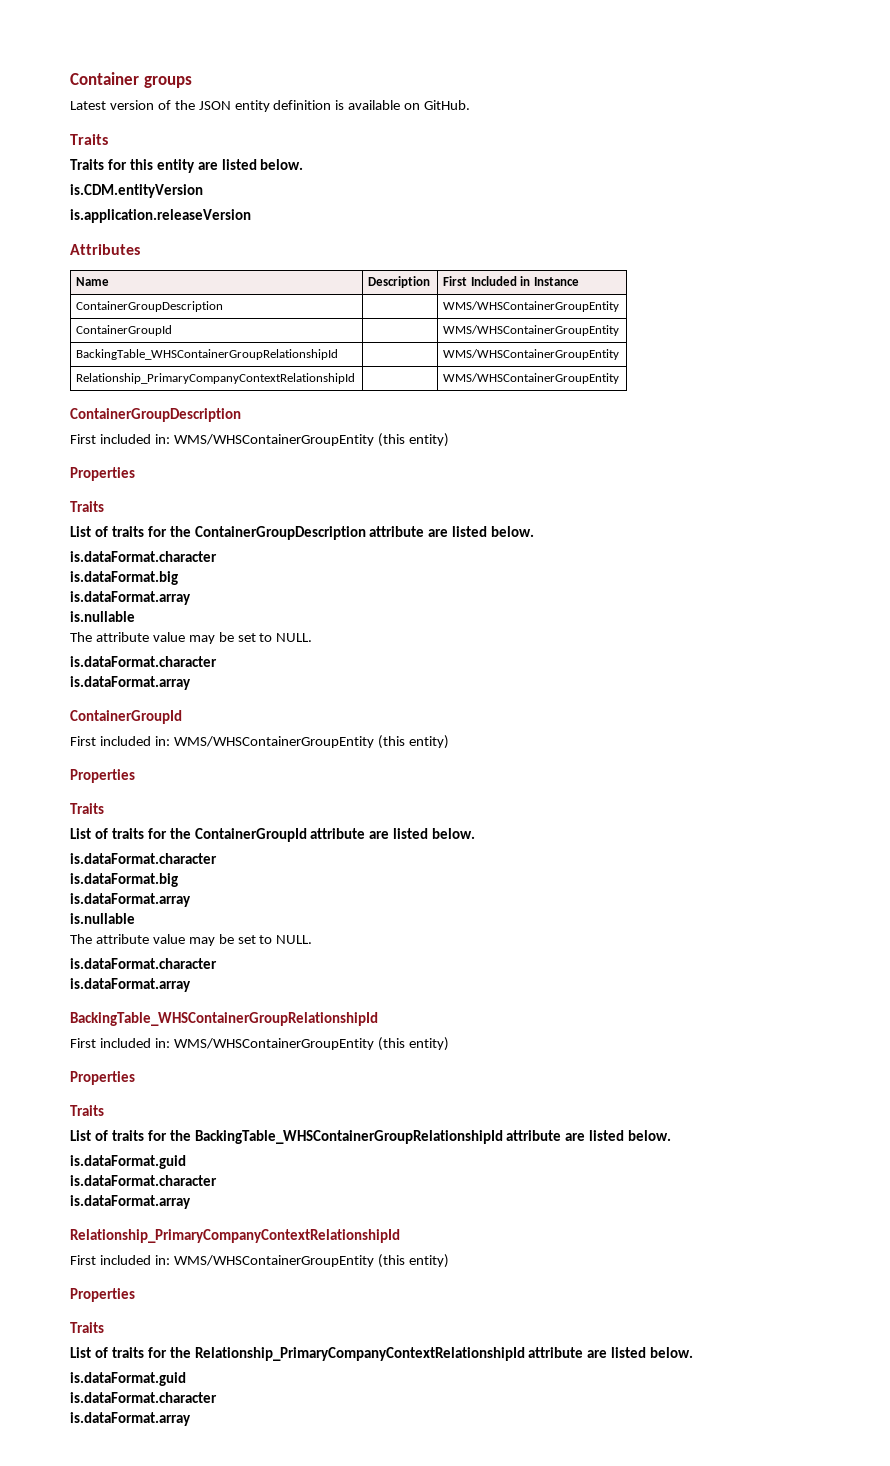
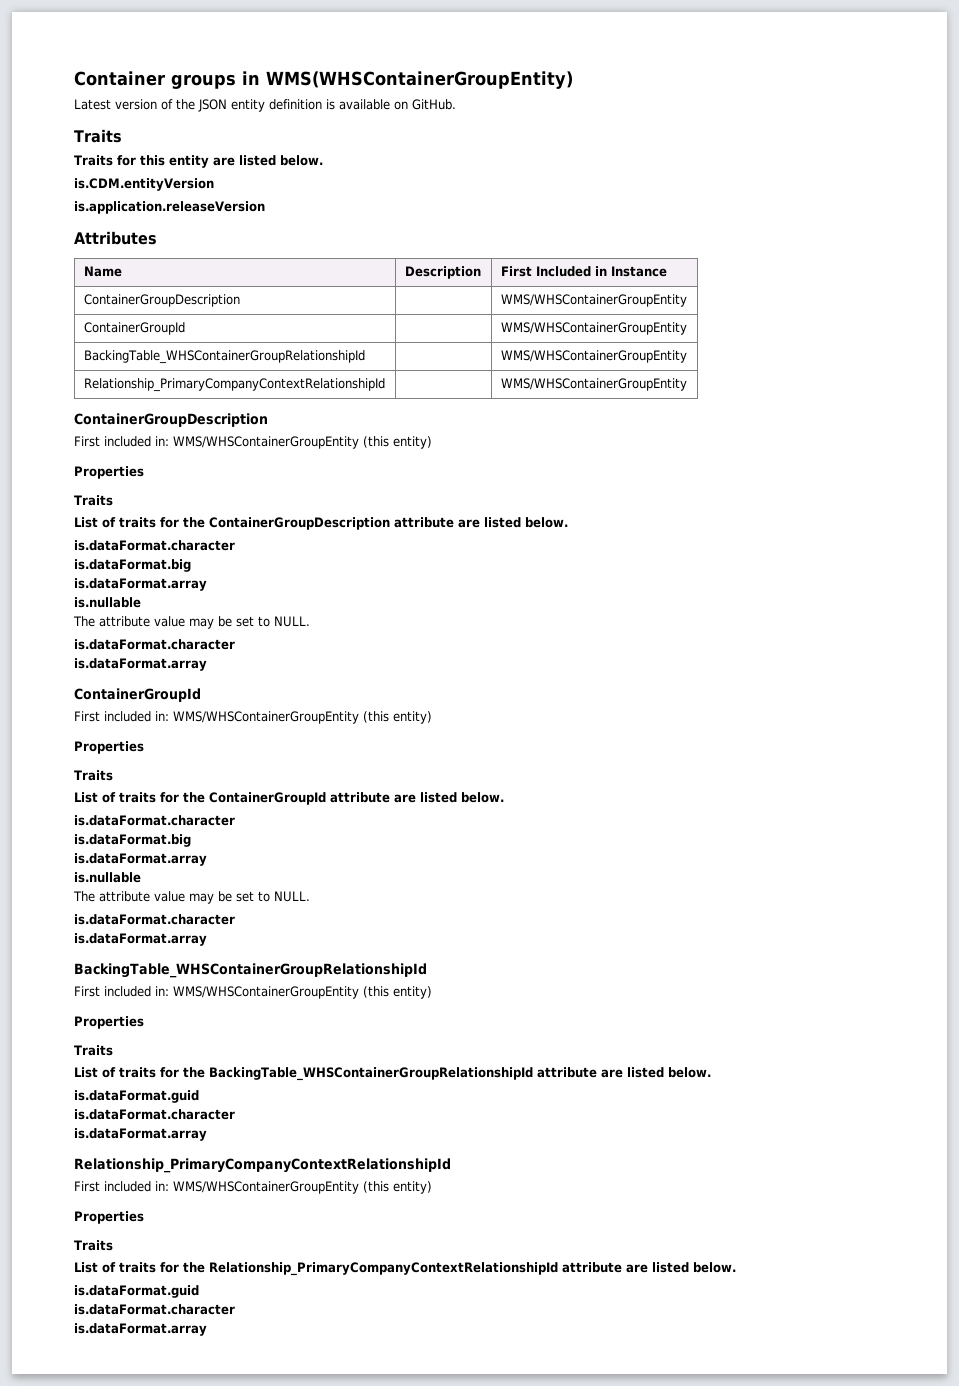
- Container groups
+ Container groups in WMS(WHSContainerGroupEntity)

